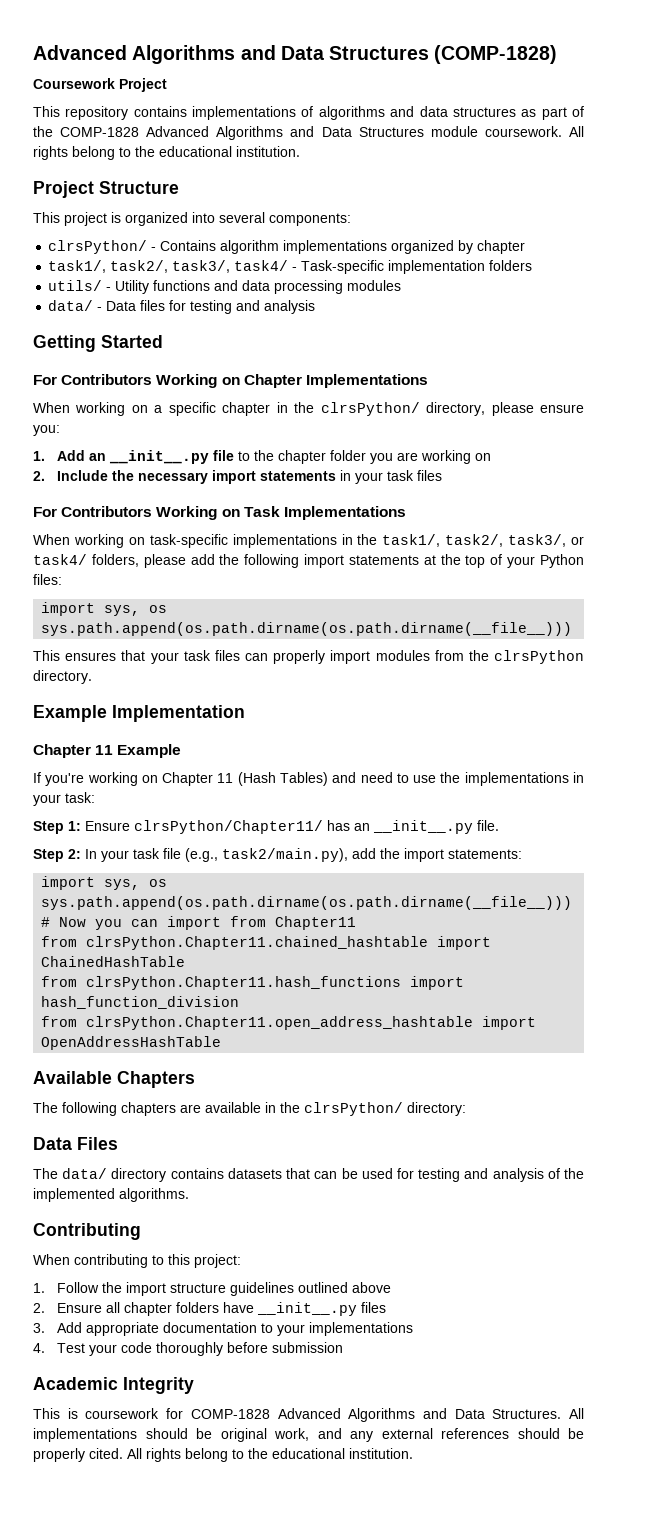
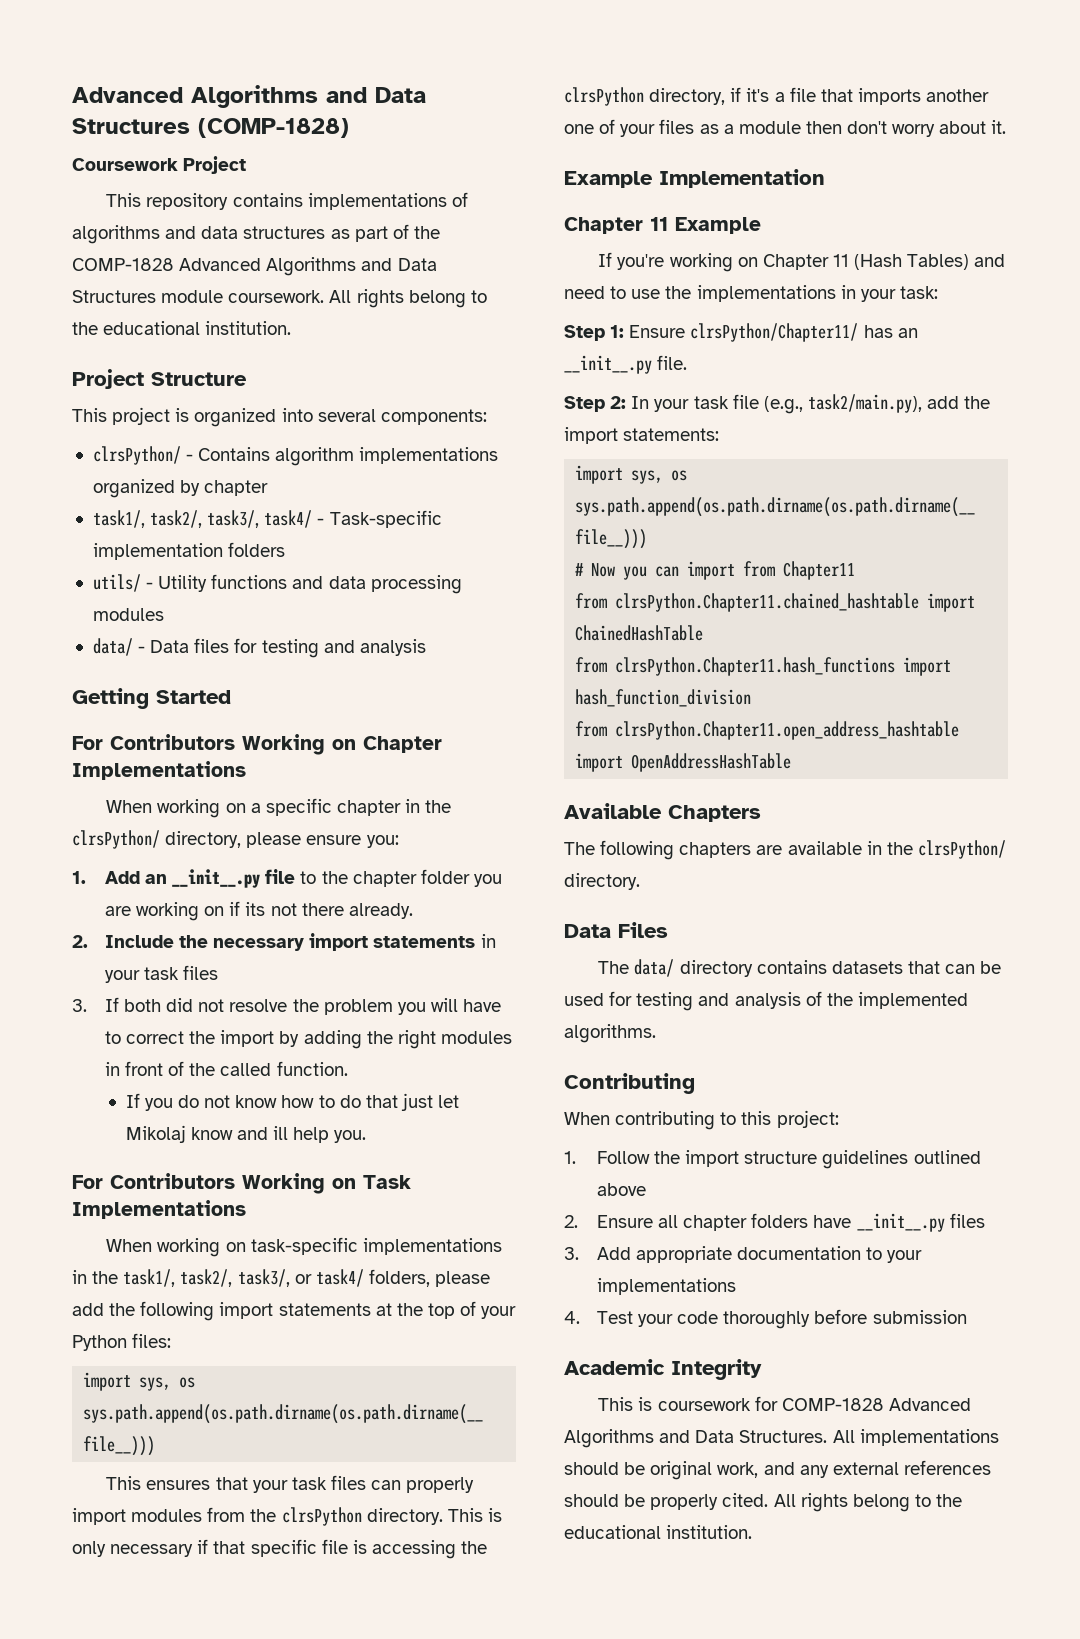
- 1. Add an __init__.py file to the chapter folder you are working on
+ 1. Add an __init__.py file to the chapter folder you are working on if its not there already.
+ 3. If both did not resolve the problem you will have to correct the import by adding the right modules in front of the called function.
+ If you do not know how to do that just let Mikolaj know and ill help you.
+ This is only necessary if that specific file is accessing the clrsPython directory, if it's a file that imports another one of your files as a module then don't worry about it.
- The following chapters are available in the clrsPython/ directory:
+ The following chapters are available in the clrsPython/ directory.

